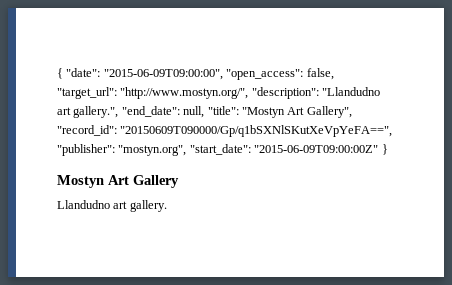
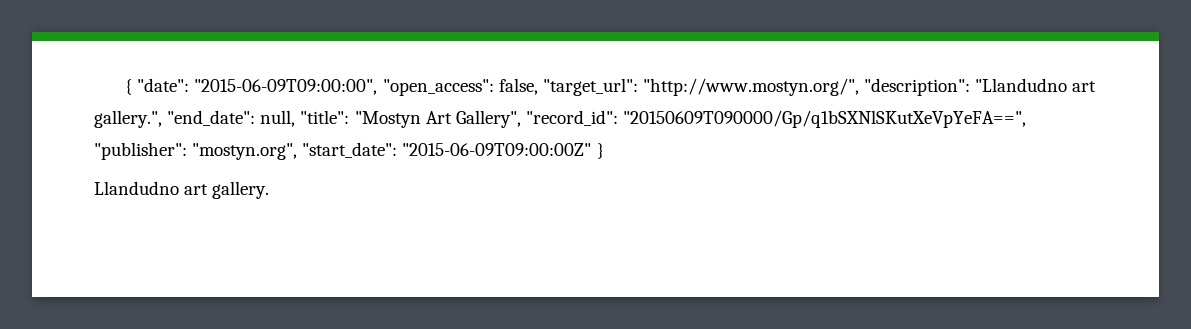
- Mostyn Art Gallery

